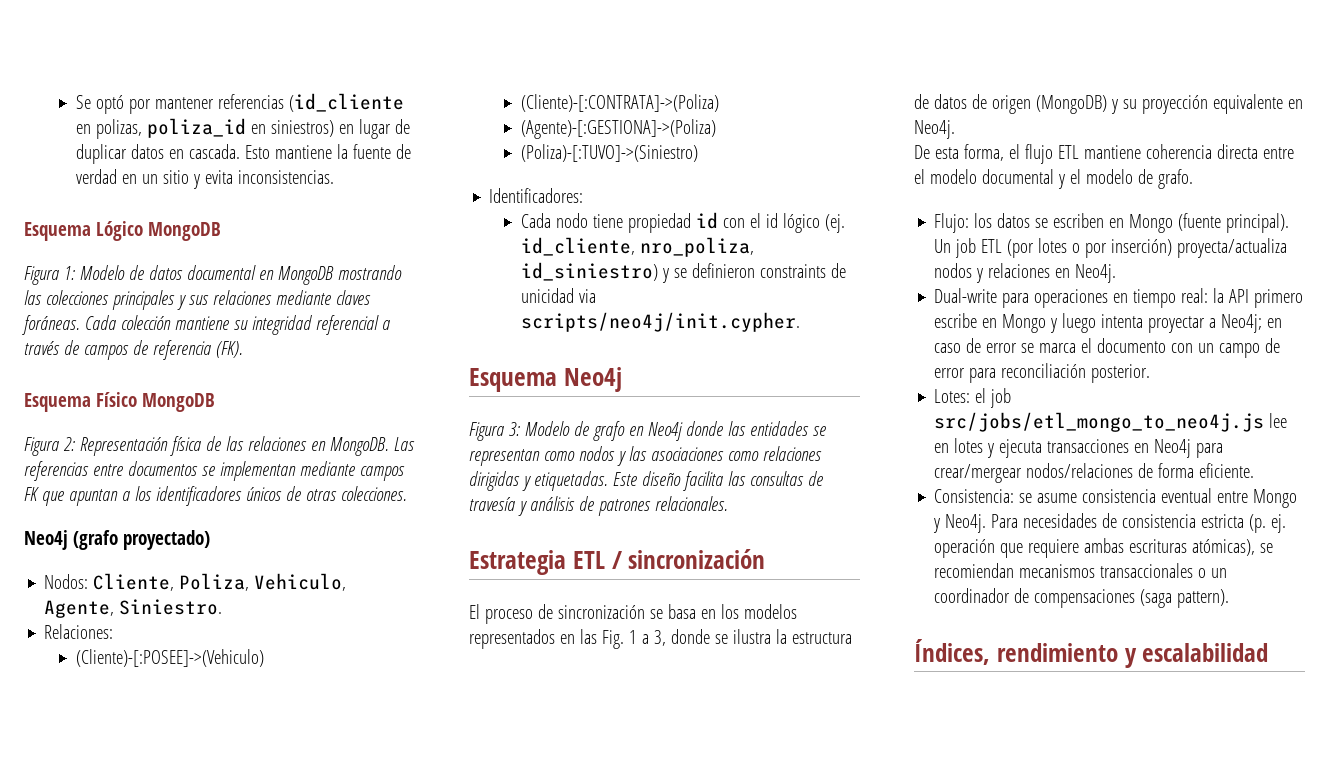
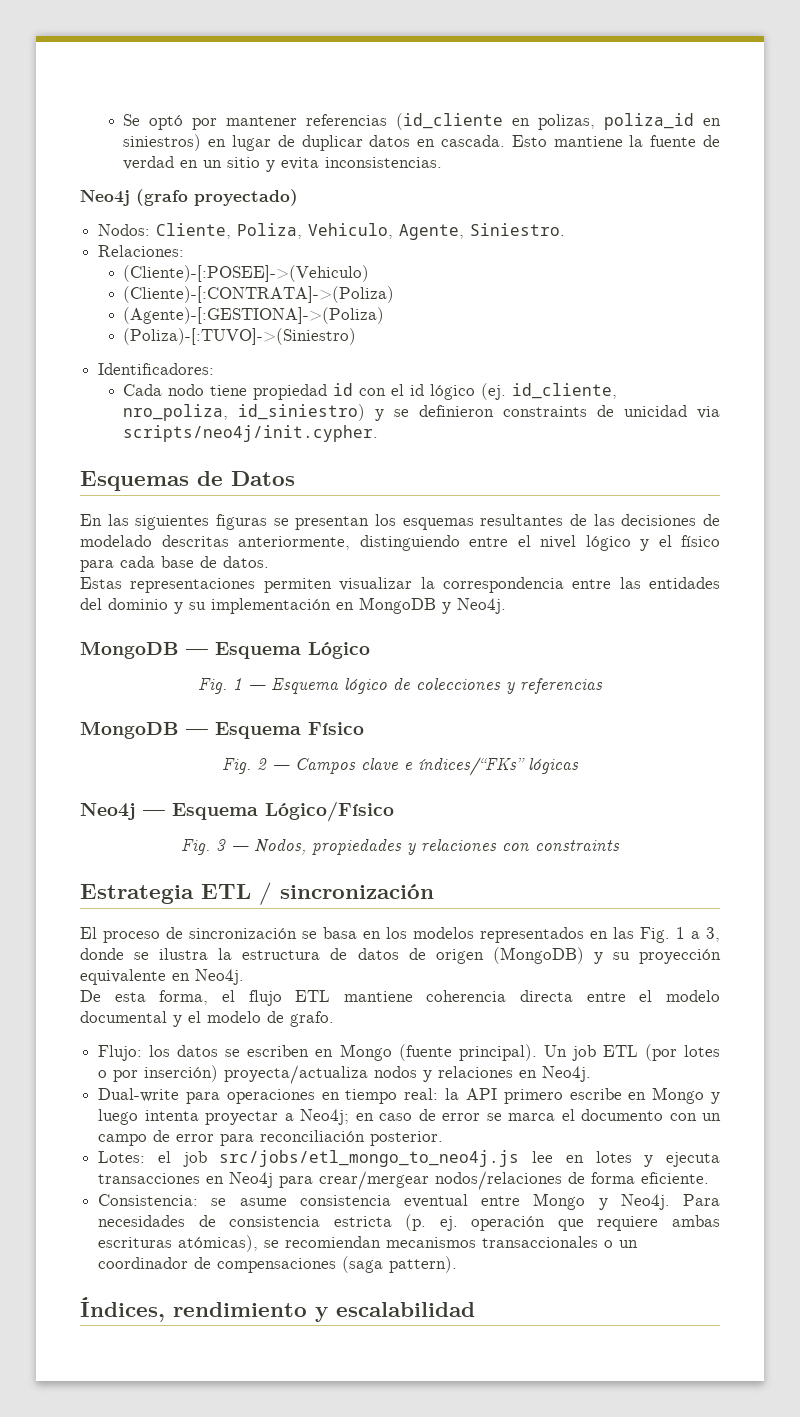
- Esquema Lógico MongoDB
- Figura 1: Modelo de datos documental en MongoDB mostrando las colecciones principales y sus relaciones mediante claves foráneas. Cada colección mantiene su integridad referencial a través de campos de referencia (FK).
- Esquema Físico MongoDB
- Figura 2: Representación física de las relaciones en MongoDB. Las referencias entre documentos se implementan mediante campos FK que apuntan a los identificadores únicos de otras colecciones.
- Esquema Neo4j
- Figura 3: Modelo de grafo en Neo4j donde las entidades se representan como nodos y las asociaciones como relaciones dirigidas y etiquetadas. Este diseño facilita las consultas de travesía y análisis de patrones relacionales.
+ Esquemas de Datos
+ En las siguientes figuras se presentan los esquemas resultantes de las decisiones de modelado descritas anteriormente, distinguiendo entre el nivel lógico y el físico para cada base de datos.
+ Estas representaciones permiten visualizar la correspondencia entre las entidades del dominio y su implementación en MongoDB y Neo4j.
+ MongoDB — Esquema Lógico
+ Fig. 1 — Esquema lógico de colecciones y referencias
+ MongoDB — Esquema Físico
+ Fig. 2 — Campos clave e índices/“FKs” lógicas
+ Neo4j — Esquema Lógico/Físico
+ Fig. 3 — Nodos, propiedades y relaciones con constraints

